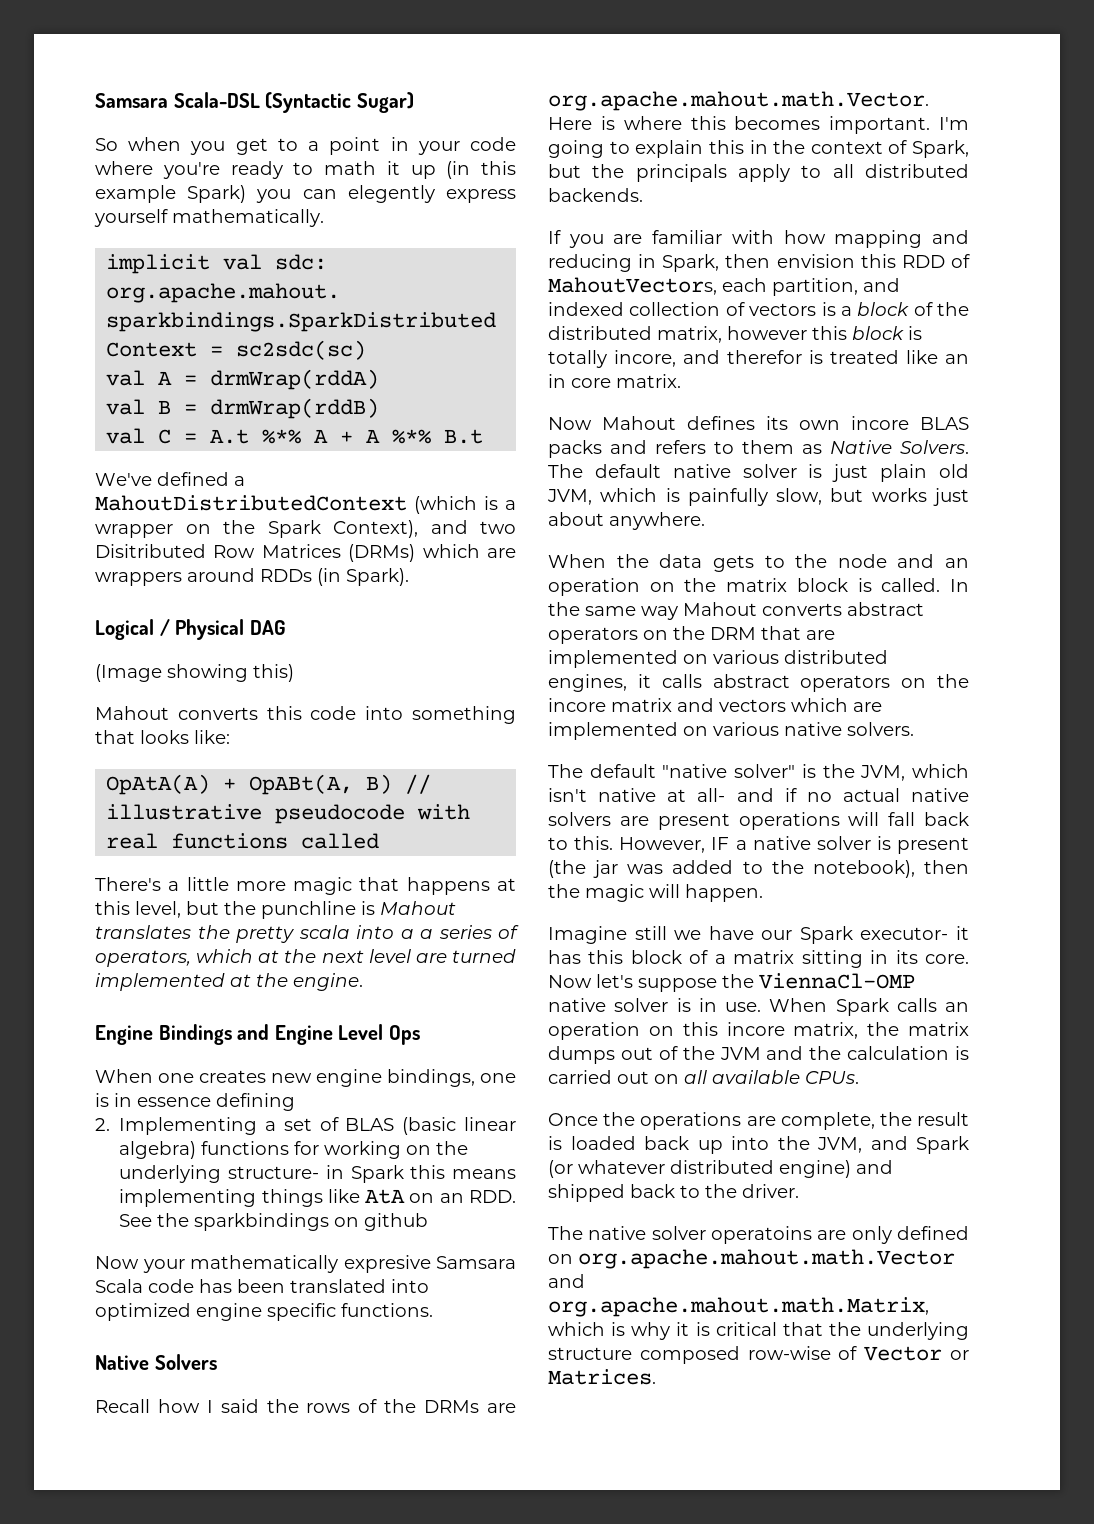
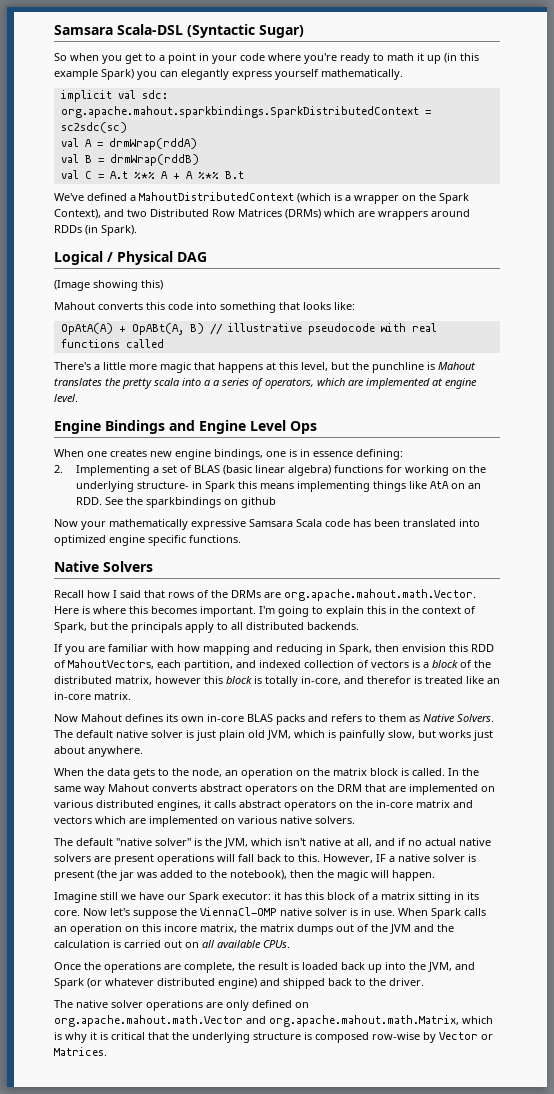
- So when you get to a point in your code where you're ready to math it up (in this example Spark) you can elegently express yourself mathematically.
+ So when you get to a point in your code where you're ready to math it up (in this example Spark) you can elegantly express yourself mathematically.
- We've defined a MahoutDistributedContext (which is a wrapper on the Spark Context), and two Disitributed Row Matrices (DRMs) which are wrappers around RDDs (in Spark).
+ We've defined a MahoutDistributedContext (which is a wrapper on the Spark Context), and two Distributed Row Matrices (DRMs) which are wrappers around RDDs (in Spark).
- There's a little more magic that happens at this level, but the punchline is Mahout translates the pretty scala into a a series of operators, which at the next level are turned implemented at the engine.
+ There's a little more magic that happens at this level, but the punchline is Mahout translates the pretty scala into a a series of operators, which are implemented at engine level.
- When one creates new engine bindings, one is in essence defining
+ When one creates new engine bindings, one is in essence defining:
- Now your mathematically expresive Samsara Scala code has been translated into optimized engine specific functions.
+ Now your mathematically expressive Samsara Scala code has been translated into optimized engine specific functions.
- Recall how I said the rows of the DRMs are org.apache.mahout.math.Vector. Here is where this becomes important.
+ Recall how I said that rows of the DRMs are org.apache.mahout.math.Vector. Here is where this becomes important.
- If you are familiar with how mapping and reducing in Spark, then envision this RDD of MahoutVectors, each partition, and indexed collection of vectors is a block of the distributed matrix, however this block is totally incore, and therefor is treated like an in core matrix.
+ If you are familiar with how mapping and reducing in Spark, then envision this RDD of MahoutVectors, each partition, and indexed collection of vectors is a block of the distributed matrix, however this block is totally in-core, and therefor is treated like an in-core matrix.
- Now Mahout defines its own incore BLAS packs and refers to them as Native Solvers.
+ Now Mahout defines its own in-core BLAS packs and refers to them as Native Solvers.
- When the data gets to the node and an operation on the matrix block is called.
+ When the data gets to the node, an operation on the matrix block is called.
- In the same way Mahout converts abstract operators on the DRM that are implemented on various distributed engines, it calls abstract operators on the incore matrix and vectors which are implemented on various native solvers.
+ In the same way Mahout converts abstract operators on the DRM that are implemented on various distributed engines, it calls abstract operators on the in-core matrix and vectors which are implemented on various native solvers.
- The default "native solver" is the JVM, which isn't native at all- and if no actual native solvers are present operations will fall back to this.
+ The default "native solver" is the JVM, which isn't native at all, and if no actual native solvers are present operations will fall back to this.
- Imagine still we have our Spark executor- it has this block of a matrix sitting in its core.
+ Imagine still we have our Spark executor: it has this block of a matrix sitting in its core.
- The native solver operatoins are only defined on org.apache.mahout.math.Vector and org.apache.mahout.math.Matrix, which is why it is critical that the underlying structure composed row-wise of Vector or Matrices.
+ The native solver operations are only defined on org.apache.mahout.math.Vector and org.apache.mahout.math.Matrix, which is why it is critical that the underlying structure is composed row-wise by Vector or Matrices.

